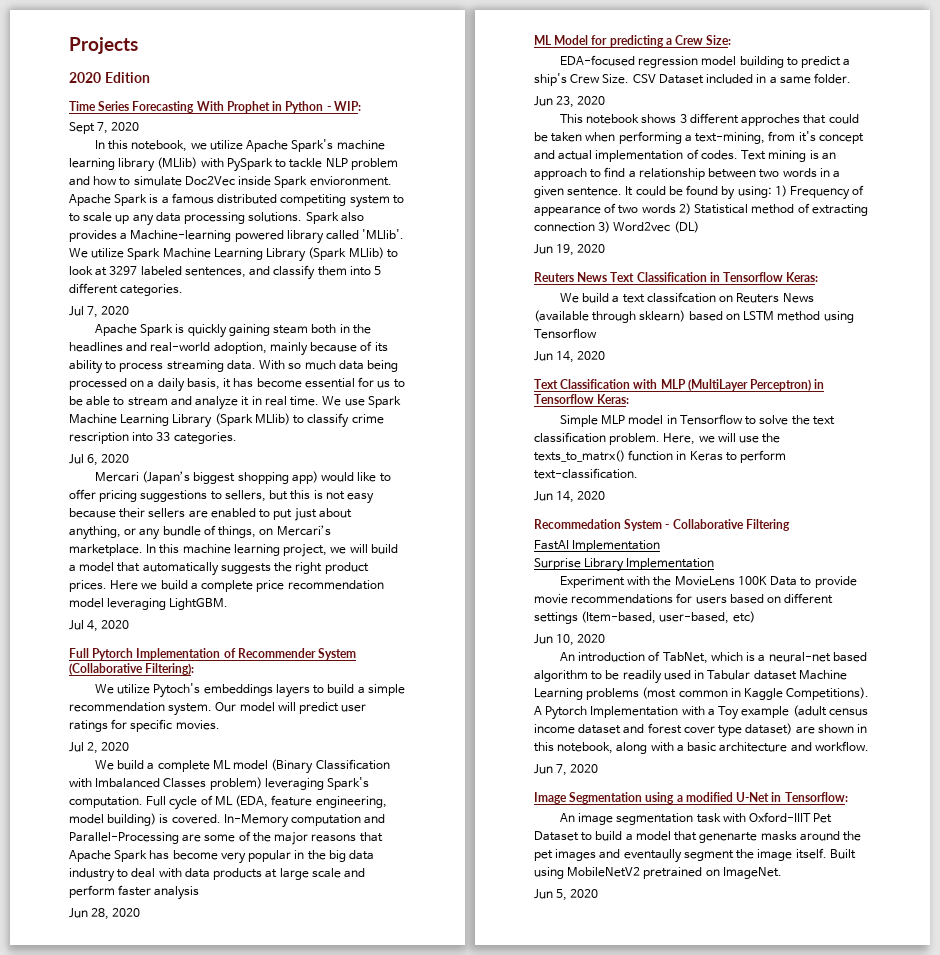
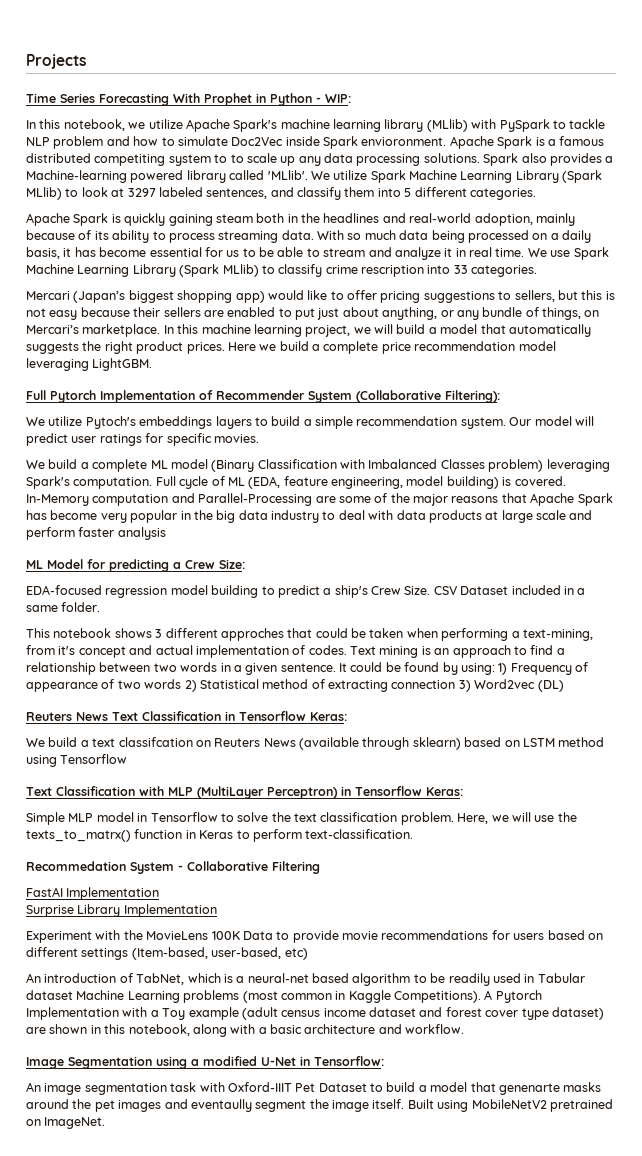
- 2020 Edition
- Sept 7, 2020
- Jul 7, 2020
- Jul 6, 2020
- Jul 4, 2020
- Jul 2, 2020
- Jun 28, 2020
- Jun 23, 2020
- Jun 19, 2020
  We build a text classifcation on Reuters News (available through sklearn) based on LSTM method using Tensorflow
- Jun 14, 2020
  Here, we will use the texts_to_matrx() function in Keras to perform text-classification.
- Jun 14, 2020
- Jun 10, 2020
- Jun 7, 2020
- Jun 5, 2020

